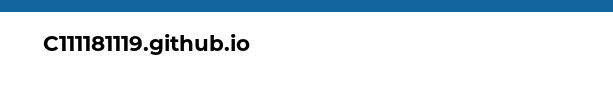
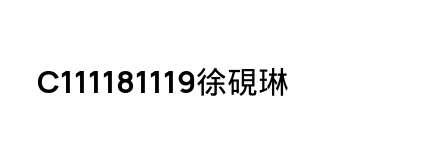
- C111181119.github.io
+ C111181119徐硯琳

